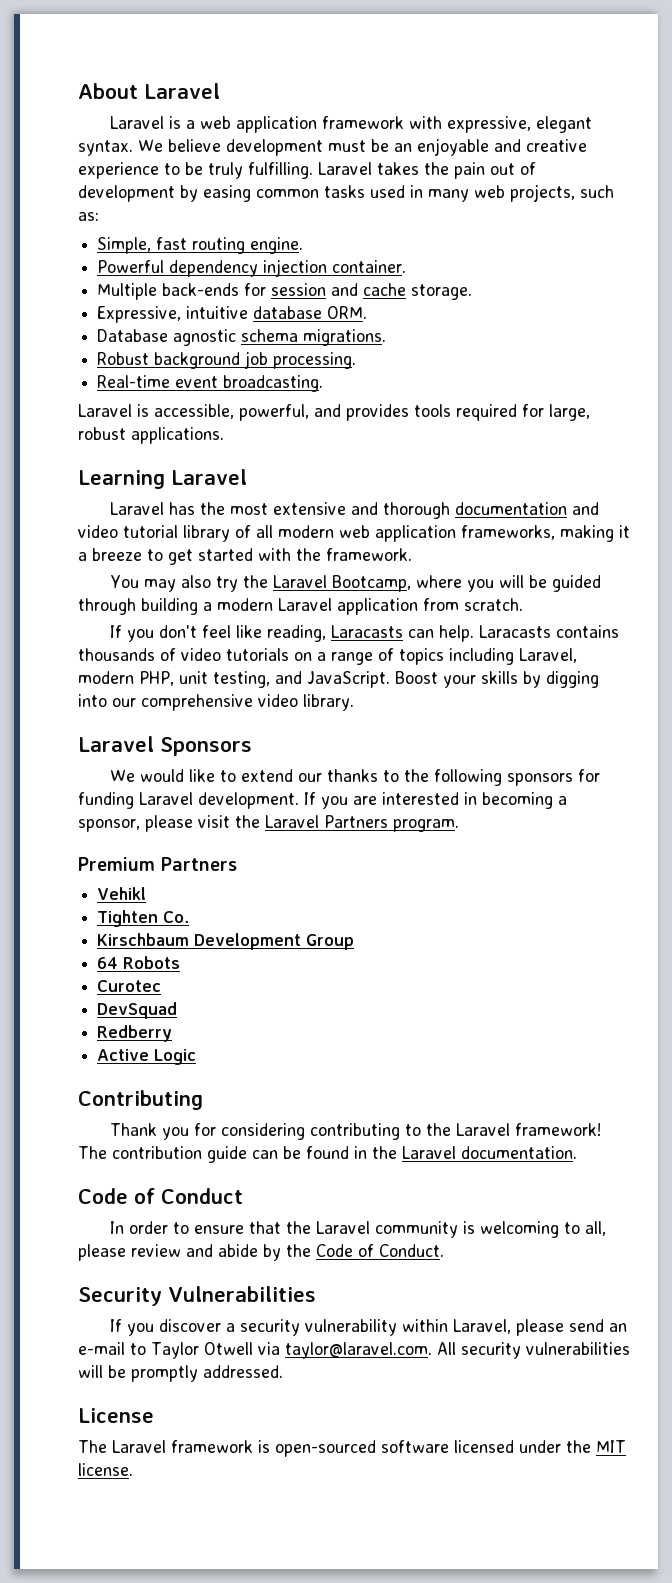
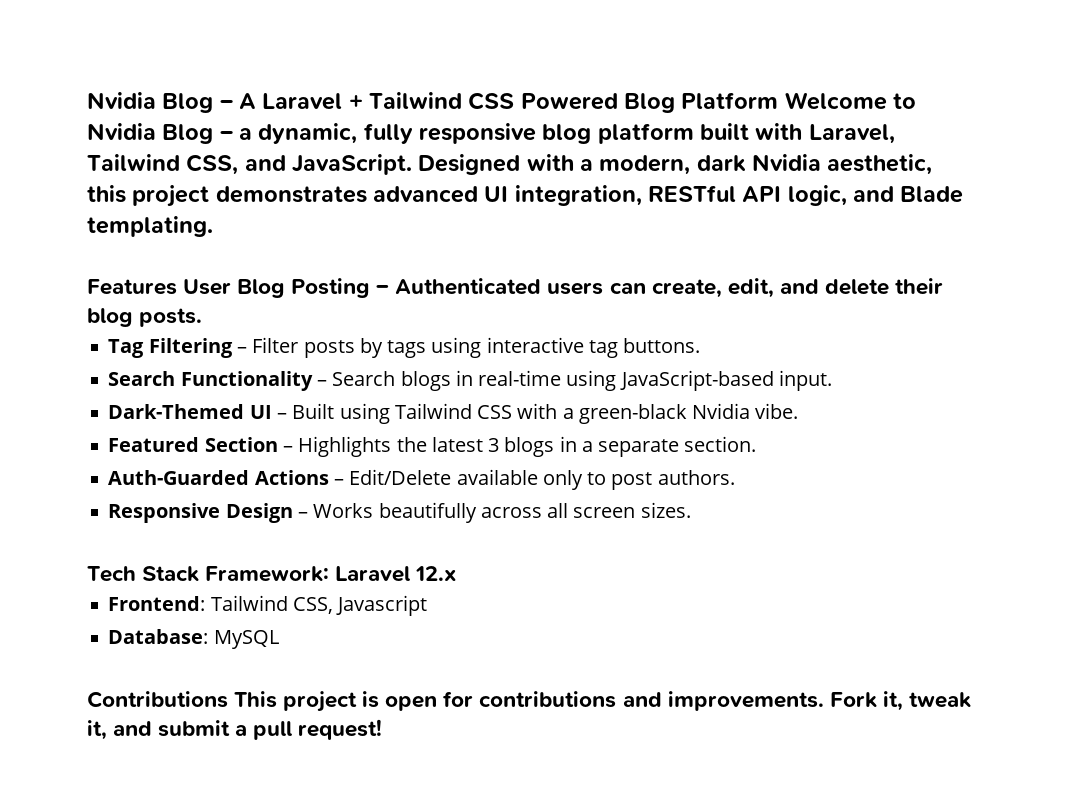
- About Laravel
- Laravel is a web application framework with expressive, elegant syntax. We believe development must be an enjoyable and creative experience to be truly fulfilling. Laravel takes the pain out of development by easing common tasks used in many web projects, such as:
- Simple, fast routing engine.
- Powerful dependency injection container.
- Multiple back-ends for session and cache storage.
- Expressive, intuitive database ORM.
- Database agnostic schema migrations.
- Robust background job processing.
- Real-time event broadcasting.
- Laravel is accessible, powerful, and provides tools required for large, robust applications.
- Learning Laravel
- Laravel has the most extensive and thorough documentation and video tutorial library of all modern web application frameworks, making it a breeze to get started with the framework.
- You may also try the Laravel Bootcamp, where you will be guided through building a modern Laravel application from scratch.
- If you don't feel like reading, Laracasts can help. Laracasts contains thousands of video tutorials on a range of topics including Laravel, modern PHP, unit testing, and JavaScript. Boost your skills by digging into our comprehensive video library.
- Laravel Sponsors
- We would like to extend our thanks to the following sponsors for funding Laravel development. If you are interested in becoming a sponsor, please visit the Laravel Partners program.
- Premium Partners
- Vehikl
- Tighten Co.
- Kirschbaum Development Group
- 64 Robots
- Curotec
- DevSquad
- Redberry
- Active Logic
- Contributing
- Thank you for considering contributing to the Laravel framework! The contribution guide can be found in the Laravel documentation.
- Code of Conduct
- In order to ensure that the Laravel community is welcoming to all, please review and abide by the Code of Conduct.
- Security Vulnerabilities
- If you discover a security vulnerability within Laravel, please send an e-mail to Taylor Otwell via taylor@laravel.com. All security vulnerabilities will be promptly addressed.
- License
- The Laravel framework is open-sourced software licensed under the MIT license.
+ Nvidia Blog – A Laravel + Tailwind CSS Powered Blog Platform Welcome to Nvidia Blog – a dynamic, fully responsive blog platform built with Laravel, Tailwind CSS, and JavaScript. Designed with a modern, dark Nvidia aesthetic, this project demonstrates advanced UI integration, RESTful API logic, and Blade templating.
+ Features User Blog Posting – Authenticated users can create, edit, and delete their blog posts.
+ Tag Filtering – Filter posts by tags using interactive tag buttons.
+ Search Functionality – Search blogs in real-time using JavaScript-based input.
+ Dark-Themed UI – Built using Tailwind CSS with a green-black Nvidia vibe.
+ Featured Section – Highlights the latest 3 blogs in a separate section.
+ Auth-Guarded Actions – Edit/Delete available only to post authors.
+ Responsive Design – Works beautifully across all screen sizes.
+ Tech Stack Framework: Laravel 12.x
+ Frontend: Tailwind CSS, Javascript
+ Database: MySQL
+ Contributions This project is open for contributions and improvements. Fork it, tweak it, and submit a pull request!

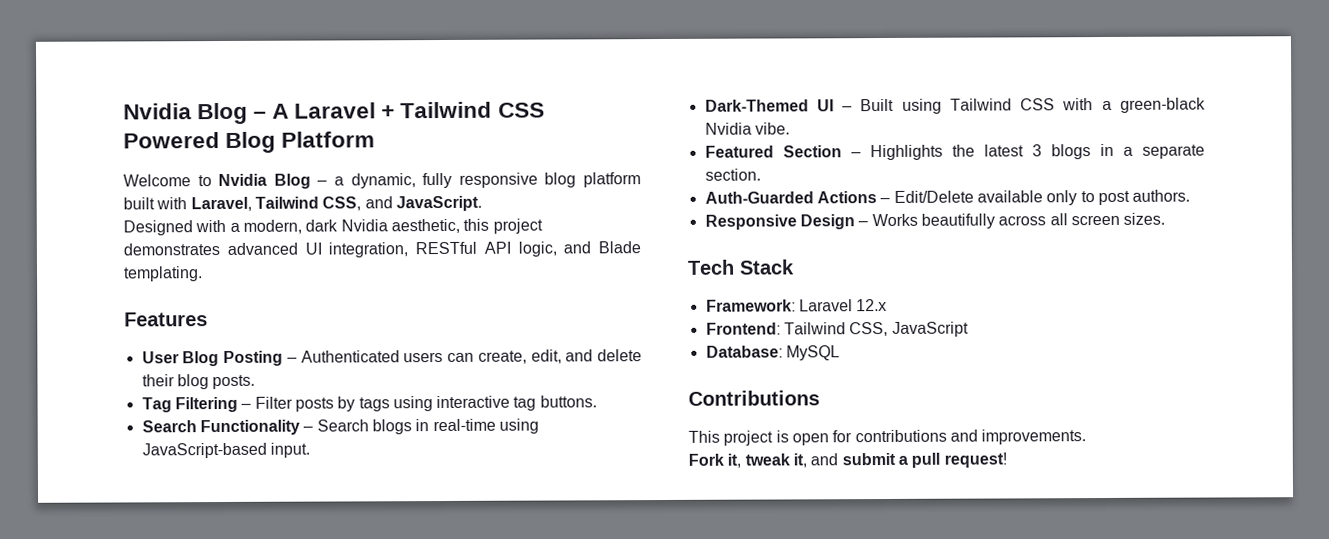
- Nvidia Blog – A Laravel + Tailwind CSS Powered Blog Platform Welcome to Nvidia Blog – a dynamic, fully responsive blog platform built with Laravel, Tailwind CSS, and JavaScript. Designed with a modern, dark Nvidia aesthetic, this project demonstrates advanced UI integration, RESTful API logic, and Blade templating.
+ Nvidia Blog – A Laravel + Tailwind CSS Powered Blog Platform
+ Welcome to Nvidia Blog – a dynamic, fully responsive blog platform built with Laravel, Tailwind CSS, and JavaScript.
+ Designed with a modern, dark Nvidia aesthetic, this project demonstrates advanced UI integration, RESTful API logic, and Blade templating.
- Features User Blog Posting – Authenticated users can create, edit, and delete their blog posts.
+ Features
+ User Blog Posting – Authenticated users can create, edit, and delete their blog posts.
- Tech Stack Framework: Laravel 12.x
+ Tech Stack
+ Framework: Laravel 12.x
- Frontend: Tailwind CSS, Javascript
+ Frontend: Tailwind CSS, JavaScript
- Contributions This project is open for contributions and improvements. Fork it, tweak it, and submit a pull request!
+ Contributions
+ This project is open for contributions and improvements.
+ Fork it, tweak it, and submit a pull request!

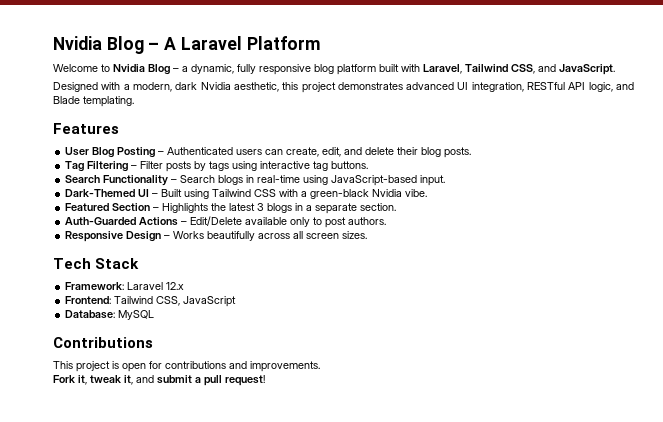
- Nvidia Blog – A Laravel + Tailwind CSS Powered Blog Platform
+ Nvidia Blog – A Laravel Platform

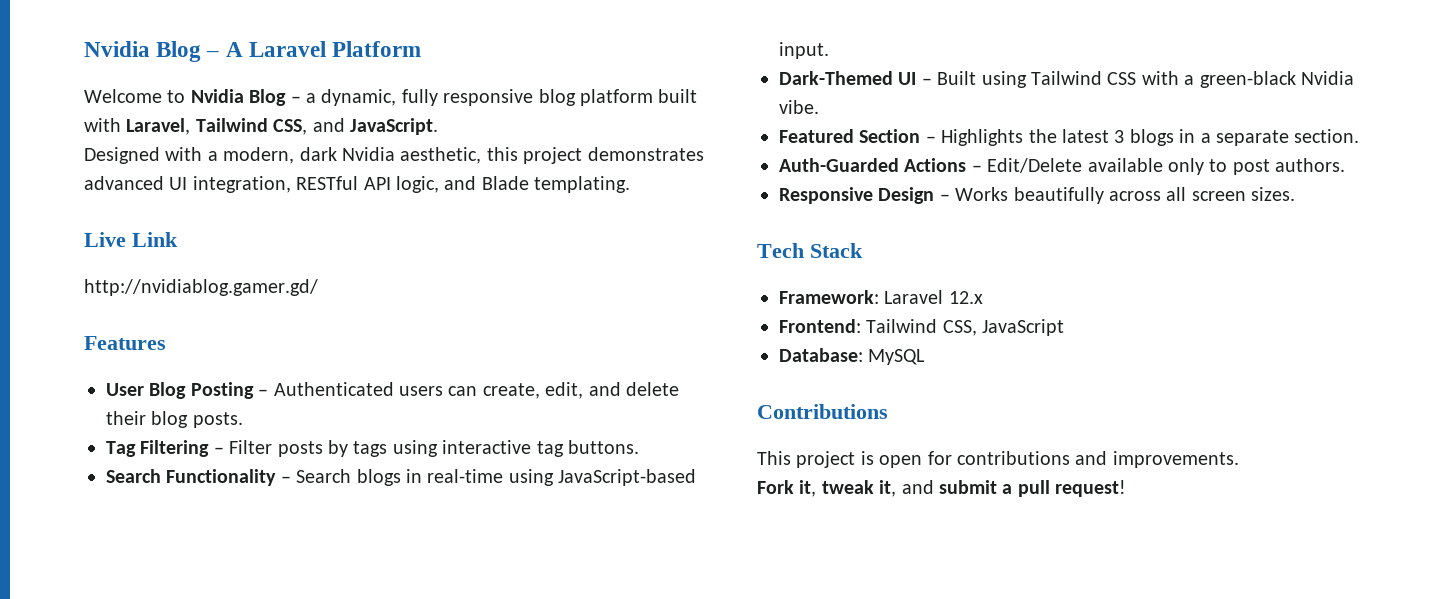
+ Live Link
+ http://nvidiablog.gamer.gd/

